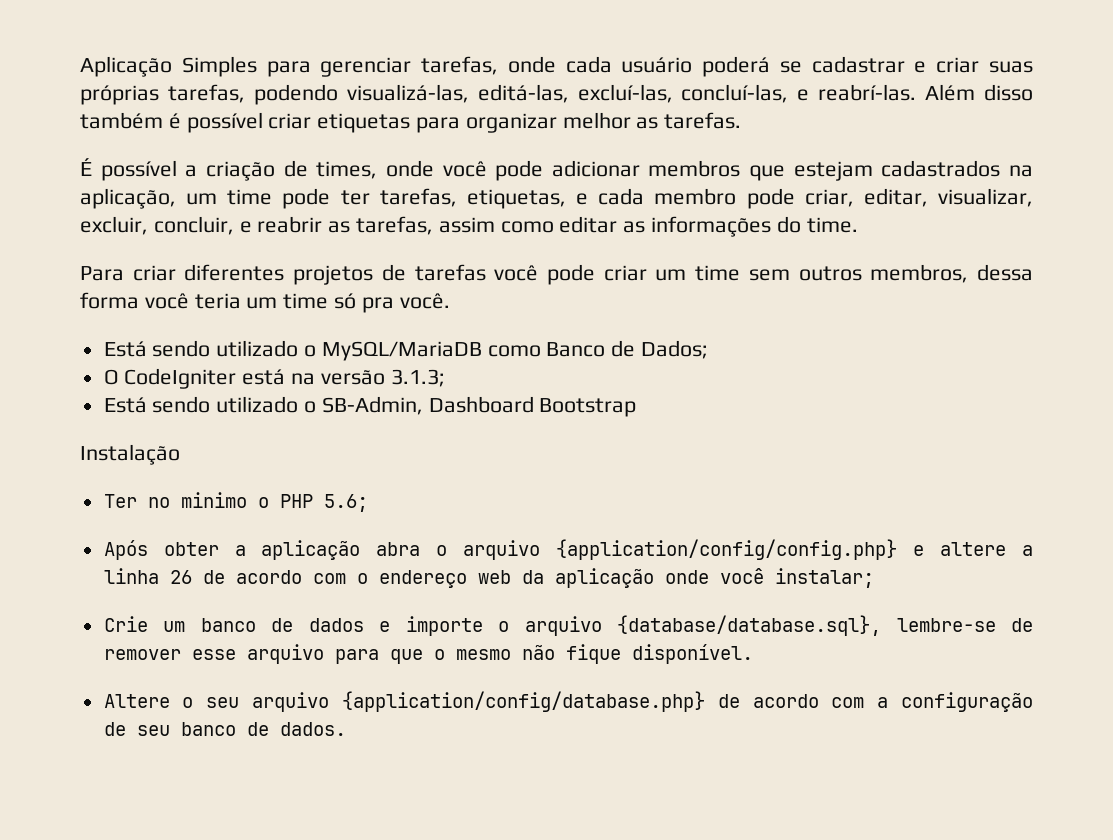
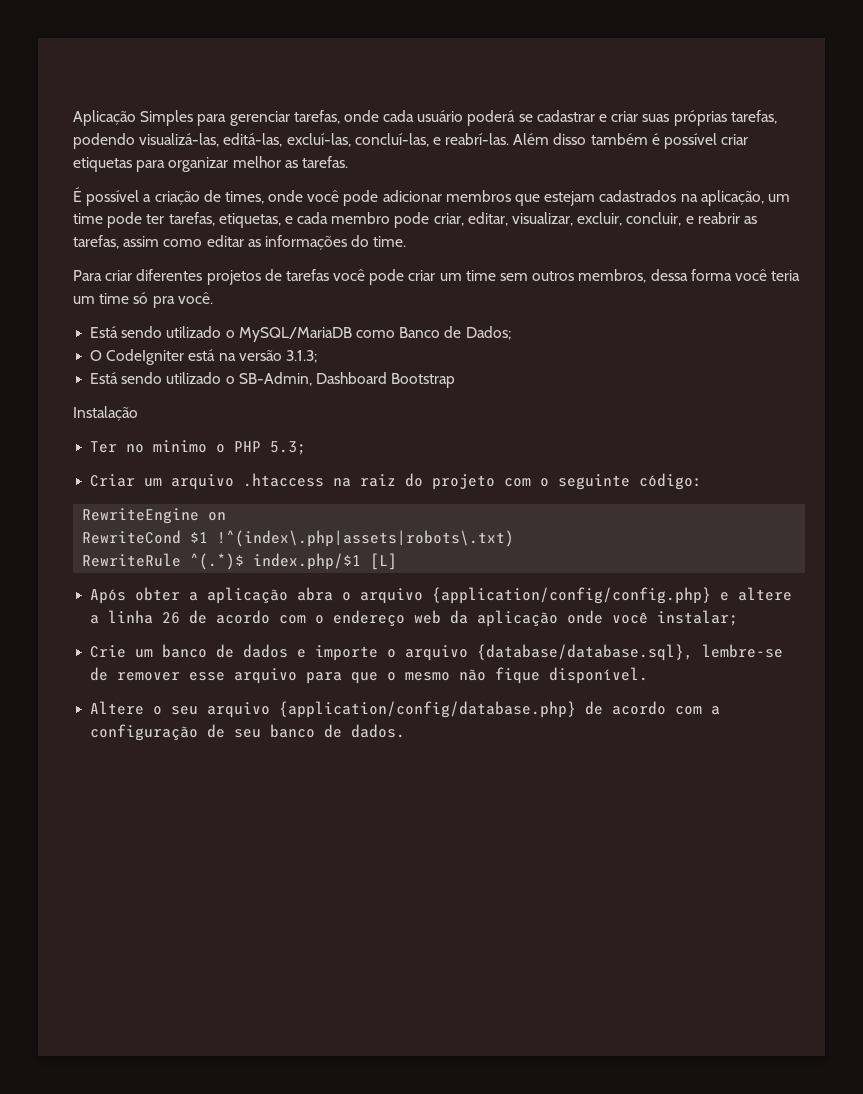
- Ter no minimo o PHP 5.6;
+ Ter no minimo o PHP 5.3;
+ Criar um arquivo .htaccess na raiz do projeto com o seguinte código:
+ RewriteEngine on
+ RewriteCond $1 !^(index\.php|assets|robots\.txt)
+ RewriteRule ^(.*)$ index.php/$1 [L]

